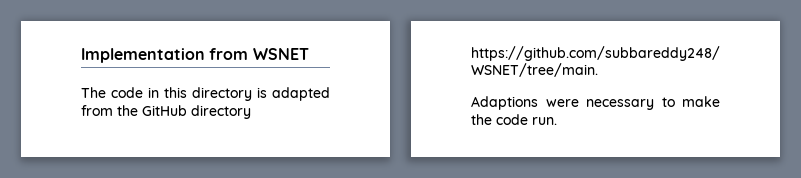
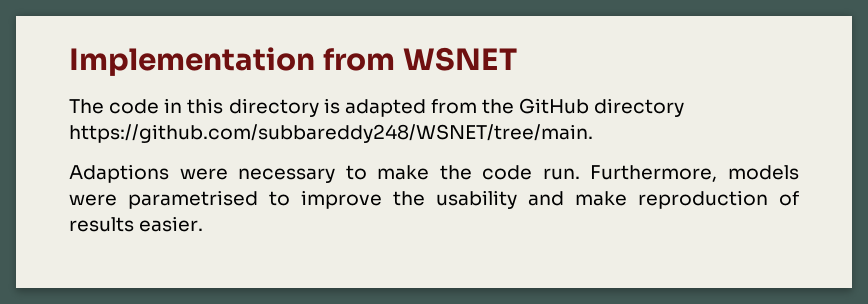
+ Furthermore, models were parametrised to improve the usability and make reproduction of results easier.

